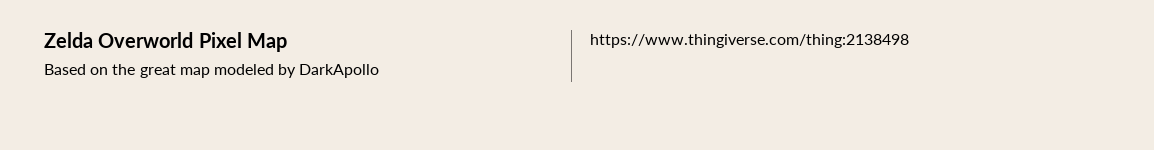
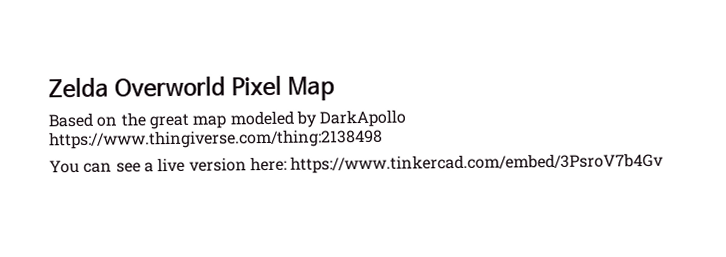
+ You can see a live version here: https://www.tinkercad.com/embed/3PsroV7b4Gv

